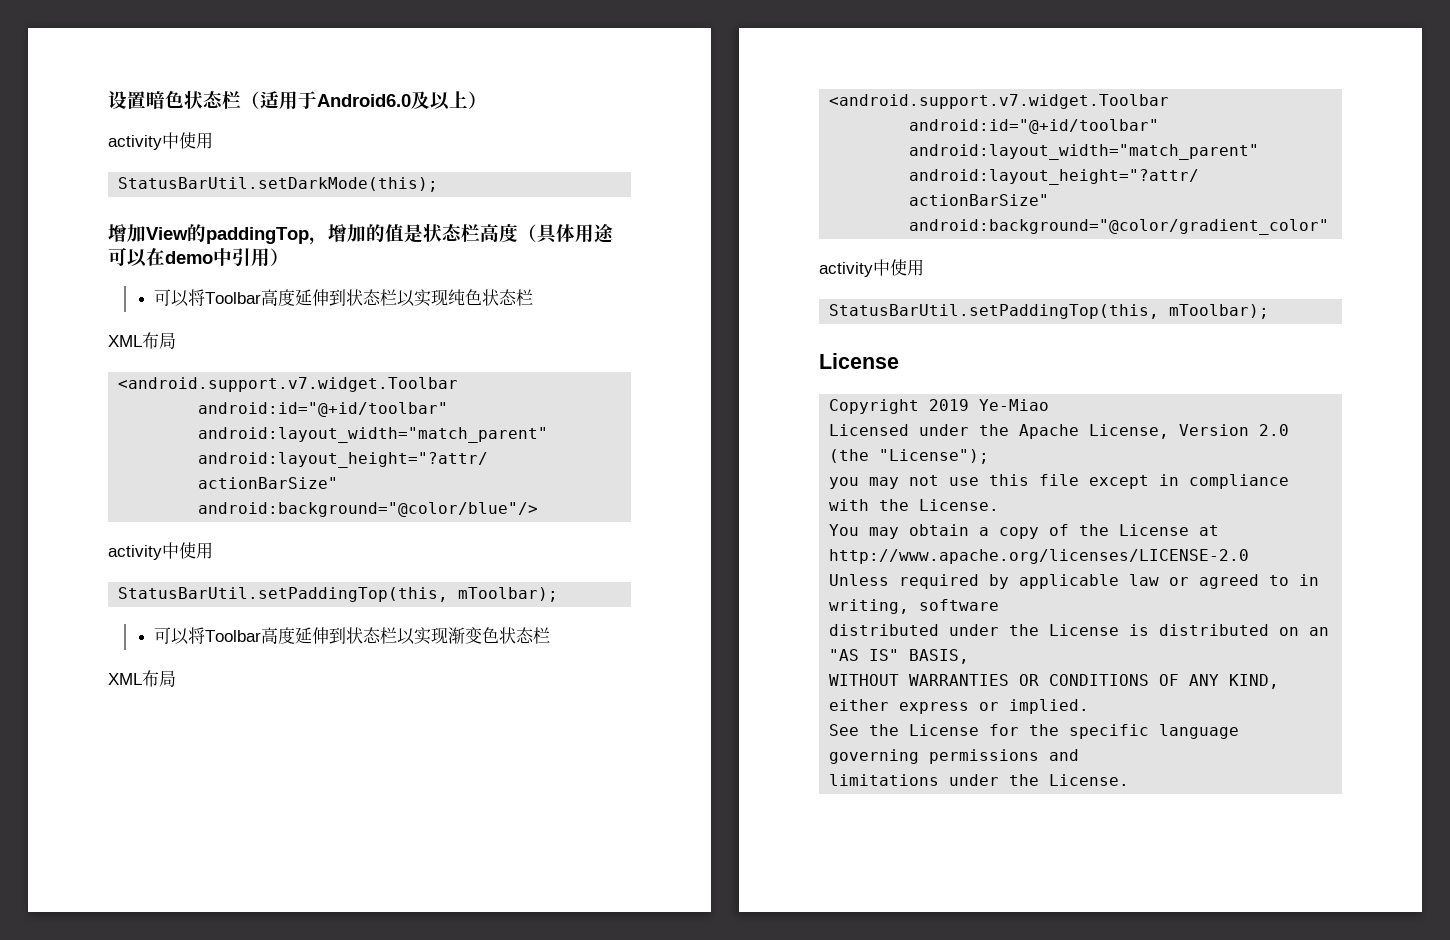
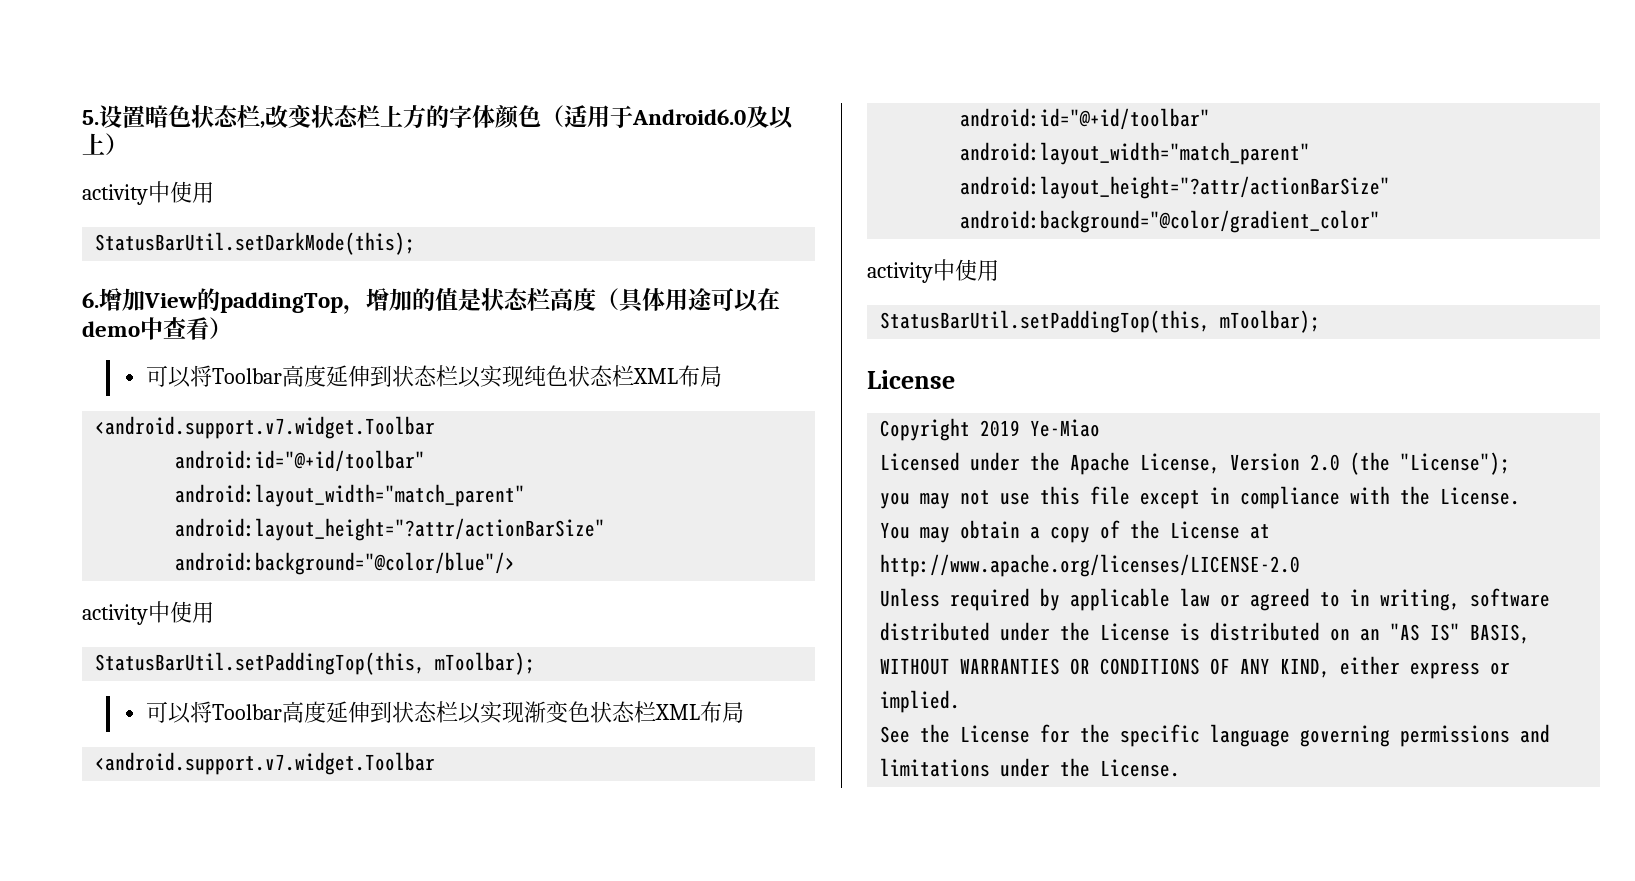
- 设置暗色状态栏（适用于Android6.0及以上）
+ 5.设置暗色状态栏,改变状态栏上方的字体颜色（适用于Android6.0及以上）
- 增加View的paddingTop，增加的值是状态栏高度（具体用途可以在demo中引用）
+ 6.增加View的paddingTop，增加的值是状态栏高度（具体用途可以在demo中查看）
- 可以将Toolbar高度延伸到状态栏以实现纯色状态栏
- XML布局
+ 可以将Toolbar高度延伸到状态栏以实现纯色状态栏XML布局
- 可以将Toolbar高度延伸到状态栏以实现渐变色状态栏
- XML布局
+ 可以将Toolbar高度延伸到状态栏以实现渐变色状态栏XML布局

